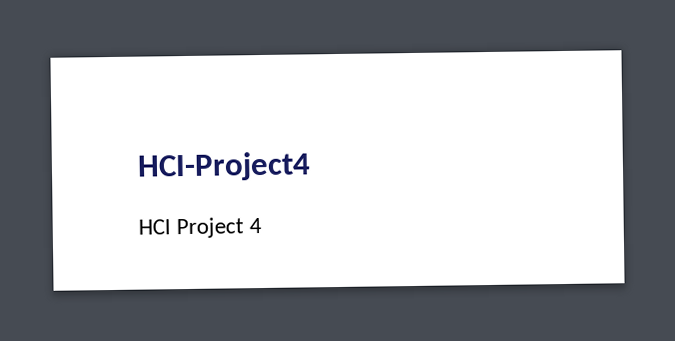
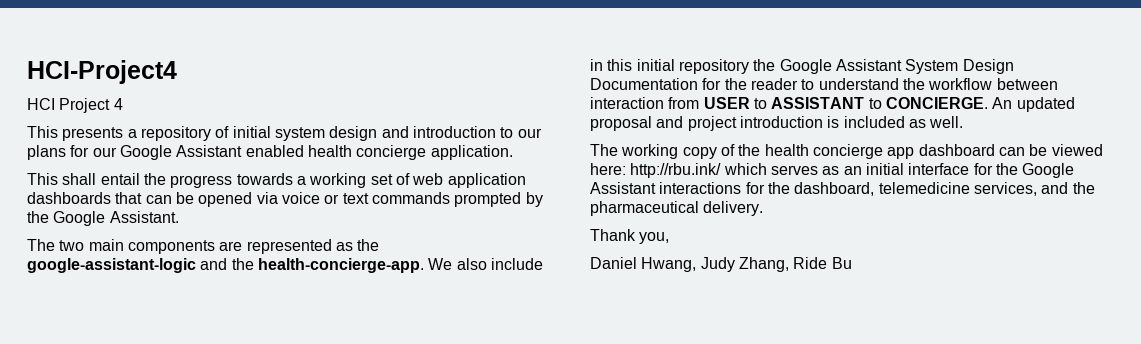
+ This presents a repository of initial system design and introduction to our plans for our Google Assistant enabled health concierge application.
+ This shall entail the progress towards a working set of web application dashboards that can be opened via voice or text commands prompted by the Google Assistant.
+ The two main components are represented as the google-assistant-logic and the health-concierge-app. We also include in this initial repository the Google Assistant System Design Documentation for the reader to understand the workflow between interaction from USER to ASSISTANT to CONCIERGE. An updated proposal and project introduction is included as well.
+ The working copy of the health concierge app dashboard can be viewed here: http://rbu.ink/ which serves as an initial interface for the Google Assistant interactions for the dashboard, telemedicine services, and the pharmaceutical delivery.
+ Thank you,
+ Daniel Hwang, Judy Zhang, Ride Bu

